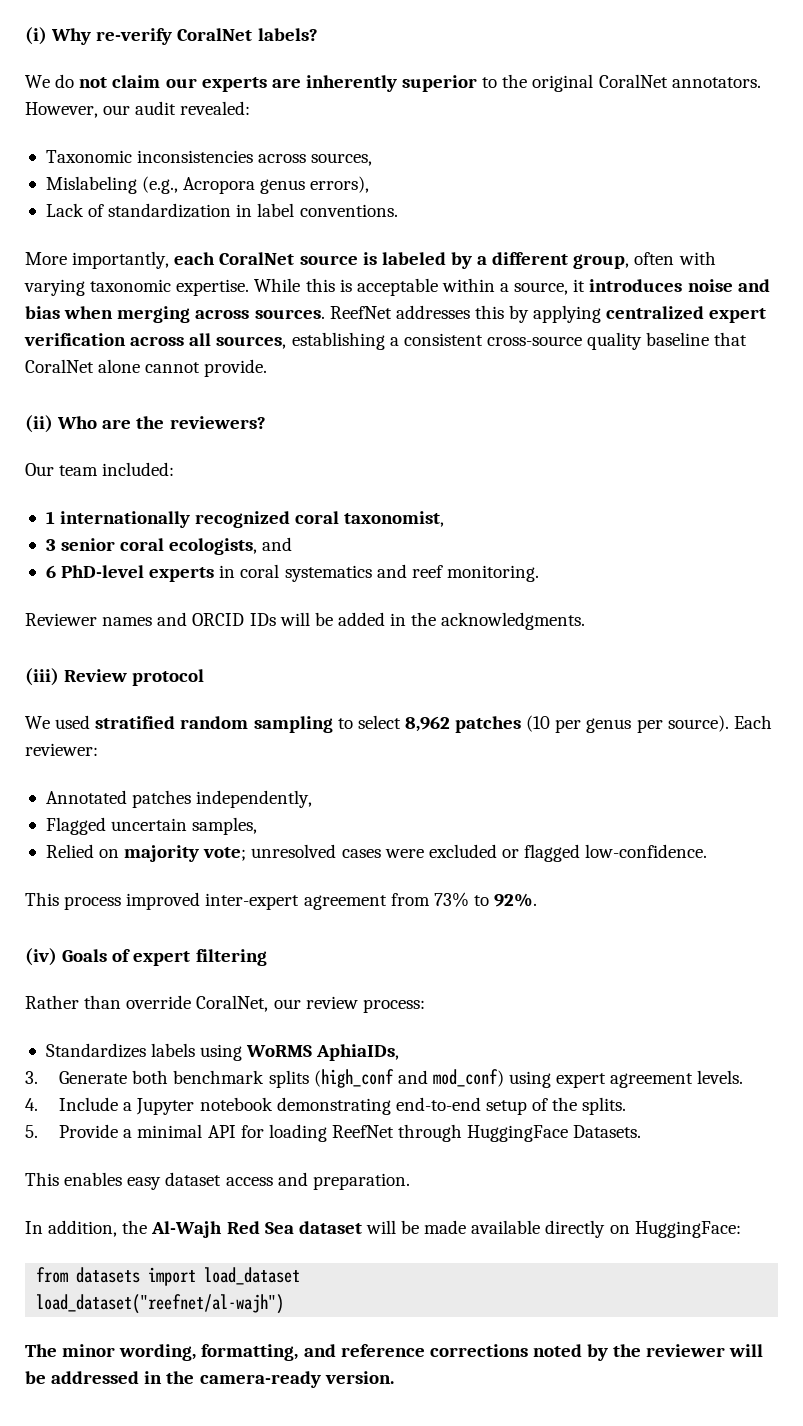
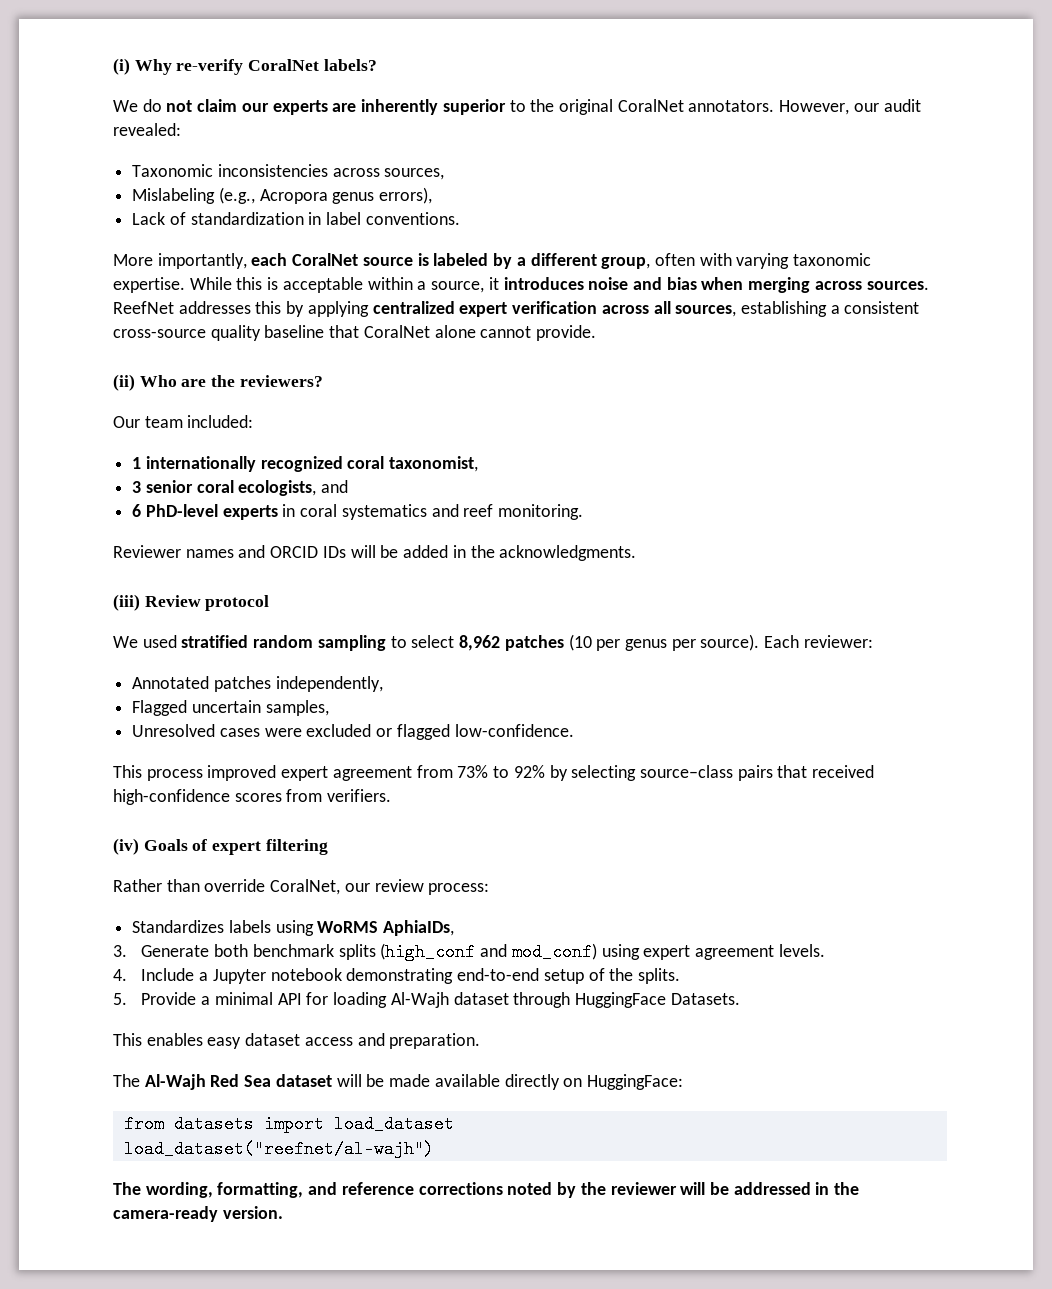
- Relied on majority vote; unresolved cases were excluded or flagged low-confidence.
+ Unresolved cases were excluded or flagged low-confidence.
- This process improved inter-expert agreement from 73% to 92%.
+ This process improved expert agreement from 73% to 92% by selecting source–class pairs that received high-confidence scores from verifiers.
- 5. Provide a minimal API for loading ReefNet through HuggingFace Datasets.
+ 5. Provide a minimal API for loading Al-Wajh dataset through HuggingFace Datasets.
- In addition, the Al-Wajh Red Sea dataset will be made available directly on HuggingFace:
+ The Al-Wajh Red Sea dataset will be made available directly on HuggingFace:
- The minor wording, formatting, and reference corrections noted by the reviewer will be addressed in the camera-ready version.
+ The wording, formatting, and reference corrections noted by the reviewer will be addressed in the camera-ready version.

